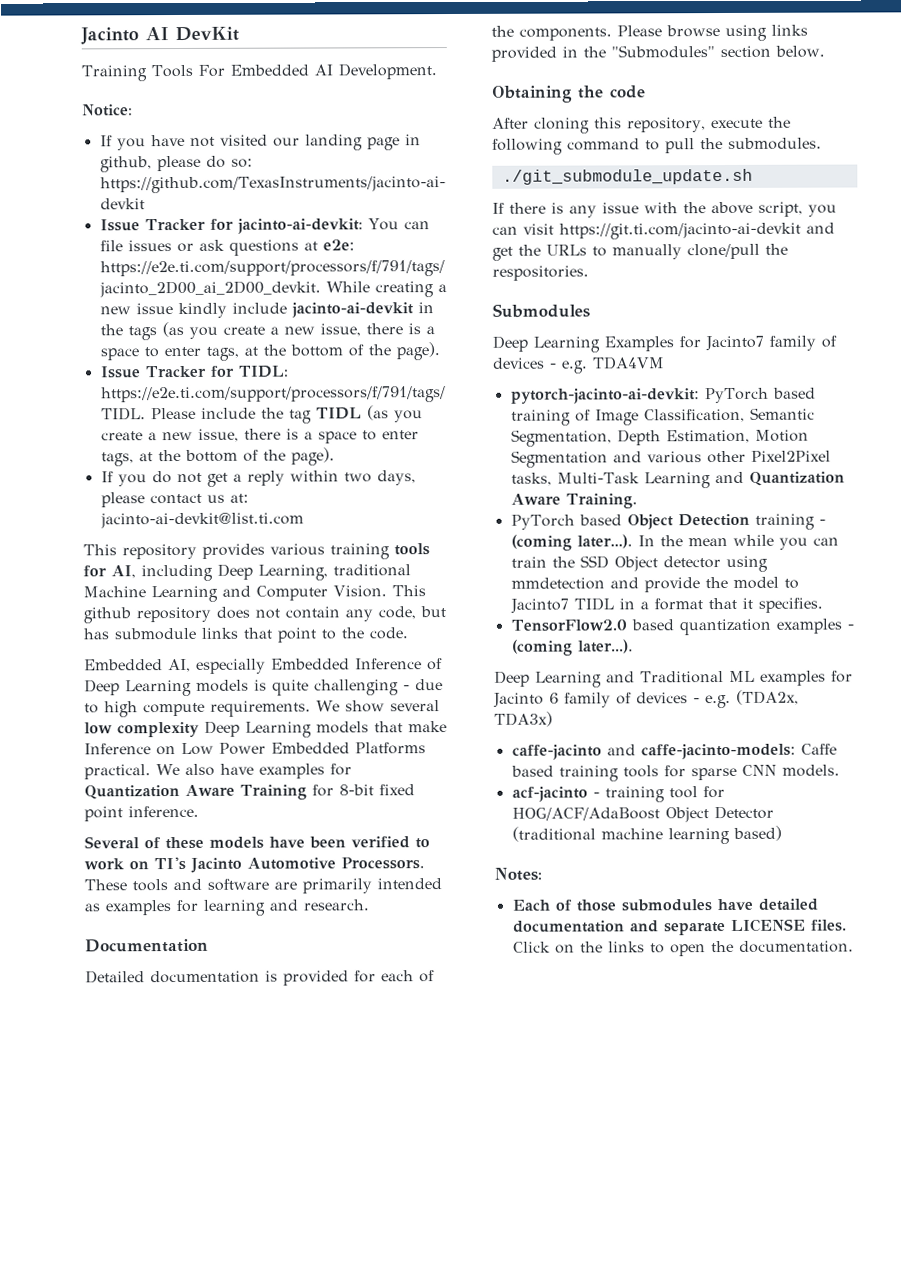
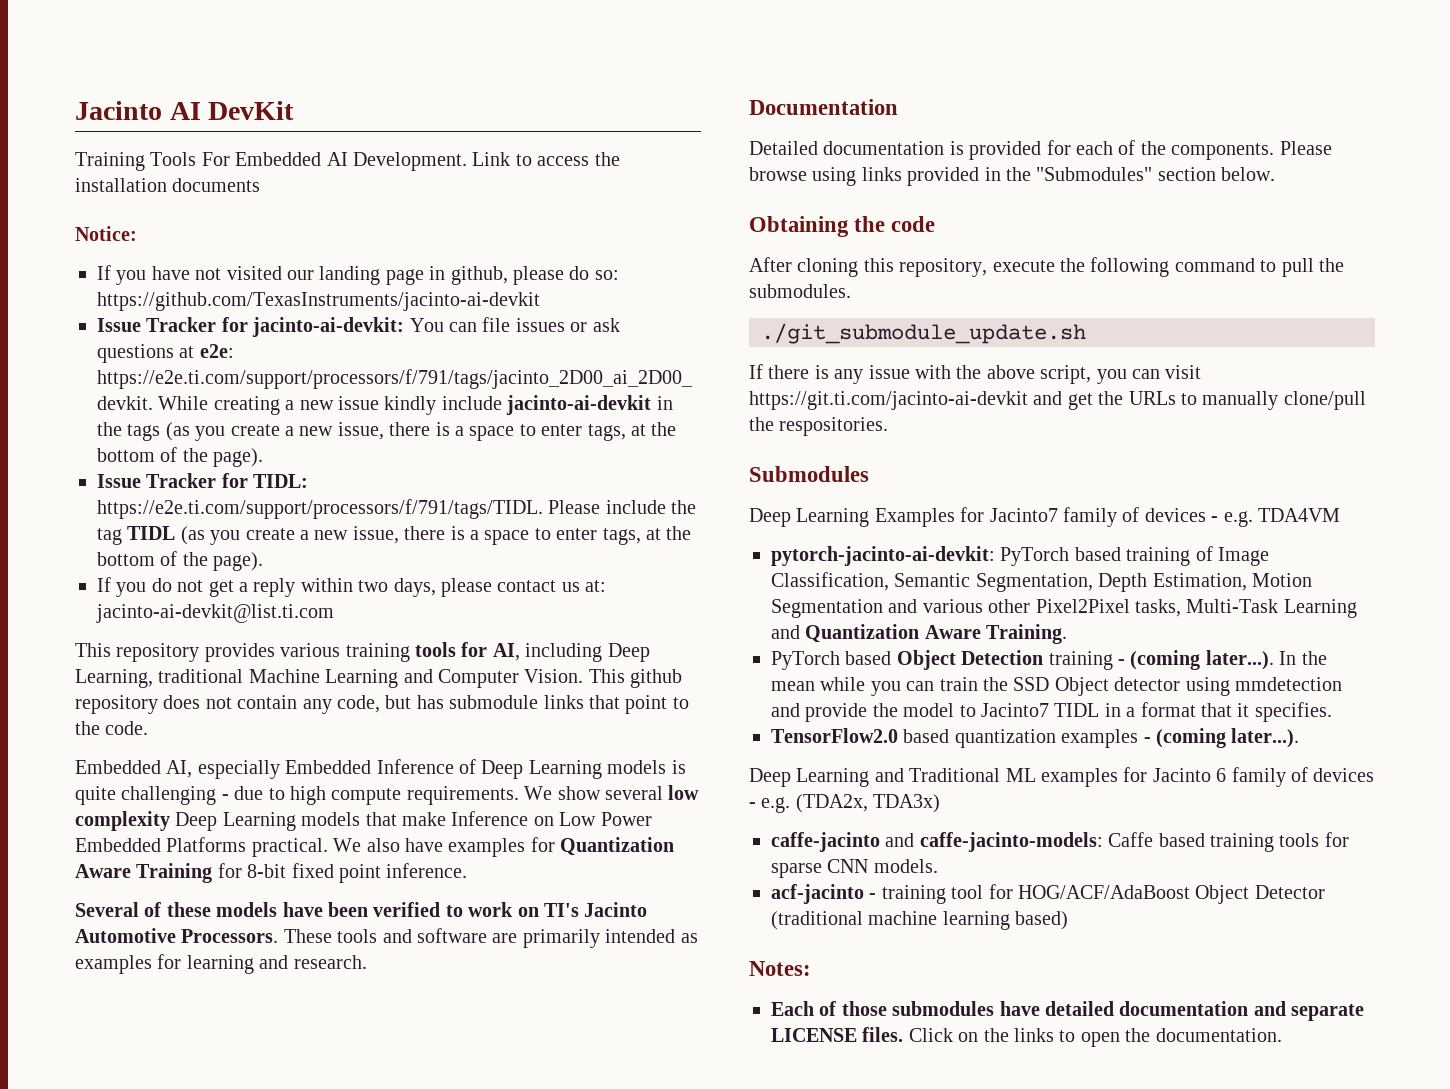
+ Link to access the installation documents

